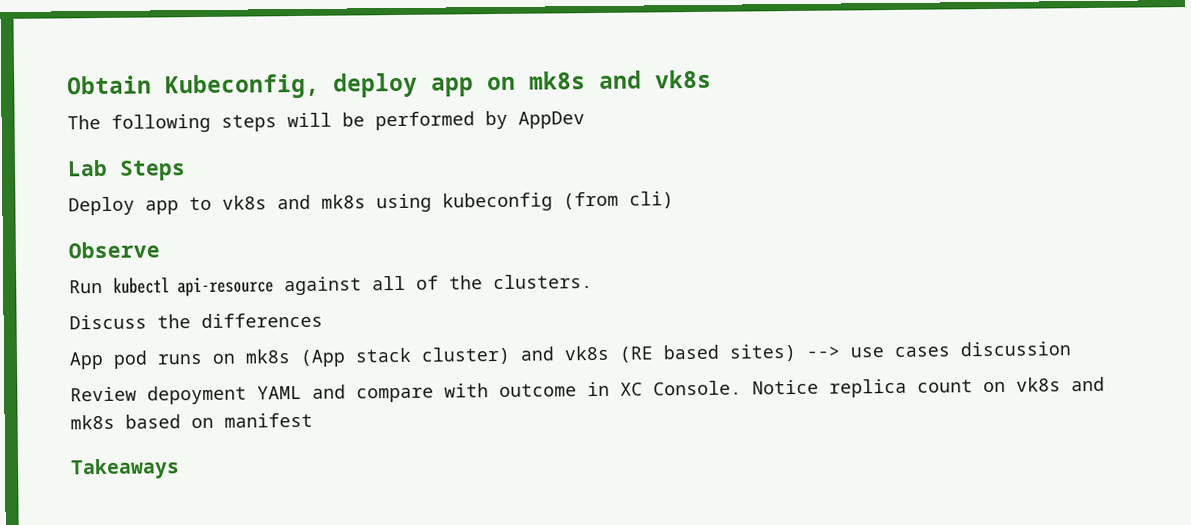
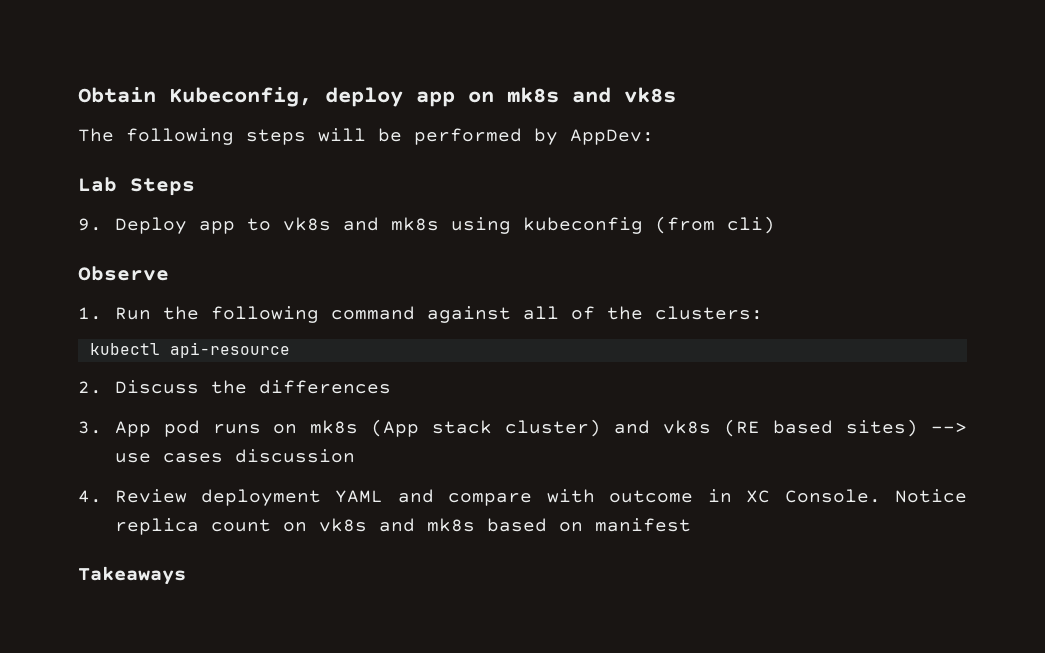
- The following steps will be performed by AppDev
+ The following steps will be performed by AppDev:
- Deploy app to vk8s and mk8s using kubeconfig (from cli)
+ 9. Deploy app to vk8s and mk8s using kubeconfig (from cli)
- Run kubectl api-resource against all of the clusters.
- Discuss the differences
+ 1. Run the following command against all of the clusters:
+ kubectl api-resource
+ 2. Discuss the differences
- App pod runs on mk8s (App stack cluster) and vk8s (RE based sites) --> use cases discussion
+ 3. App pod runs on mk8s (App stack cluster) and vk8s (RE based sites) --> use cases discussion
- Review depoyment YAML and compare with outcome in XC Console.
+ 4. Review deployment YAML and compare with outcome in XC Console.

